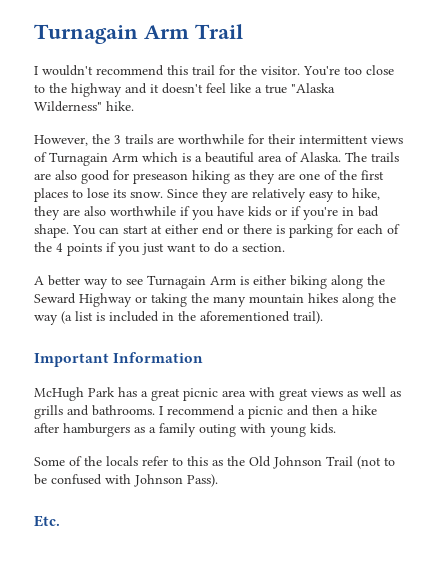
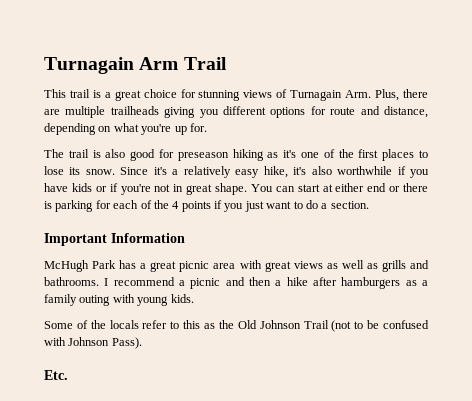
- I wouldn't recommend this trail for the visitor. You're too close to the highway and it doesn't feel like a true "Alaska Wilderness" hike.
- However, the 3 trails are worthwhile for their intermittent views of Turnagain Arm which is a beautiful area of Alaska. The trails are also good for preseason hiking as they are one of the first places to lose its snow.
+ This trail is a great choice for stunning views of Turnagain Arm. Plus, there are multiple trailheads giving you different options for route and distance, depending on what you're up for.
+ The trail is also good for preseason hiking as it's one of the first places to lose its snow.
- Since they are relatively easy to hike, they are also worthwhile if you have kids or if you're in bad shape.
+ Since it's a relatively easy hike, it's also worthwhile if you have kids or if you're not in great shape.
- A better way to see Turnagain Arm is either biking along the Seward Highway or taking the many mountain hikes along the way (a list is included in the aforementioned trail).

